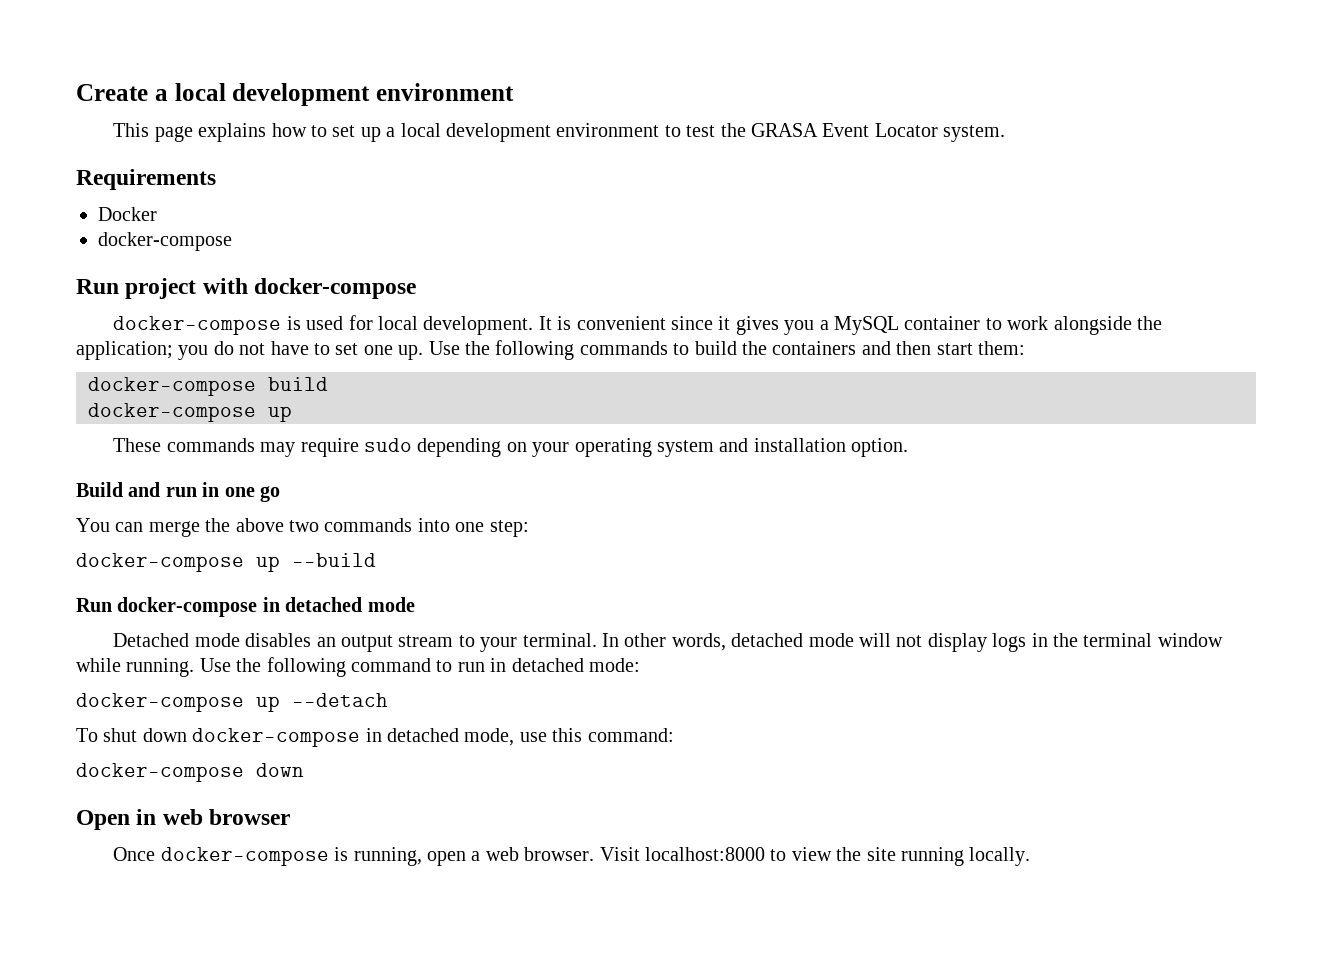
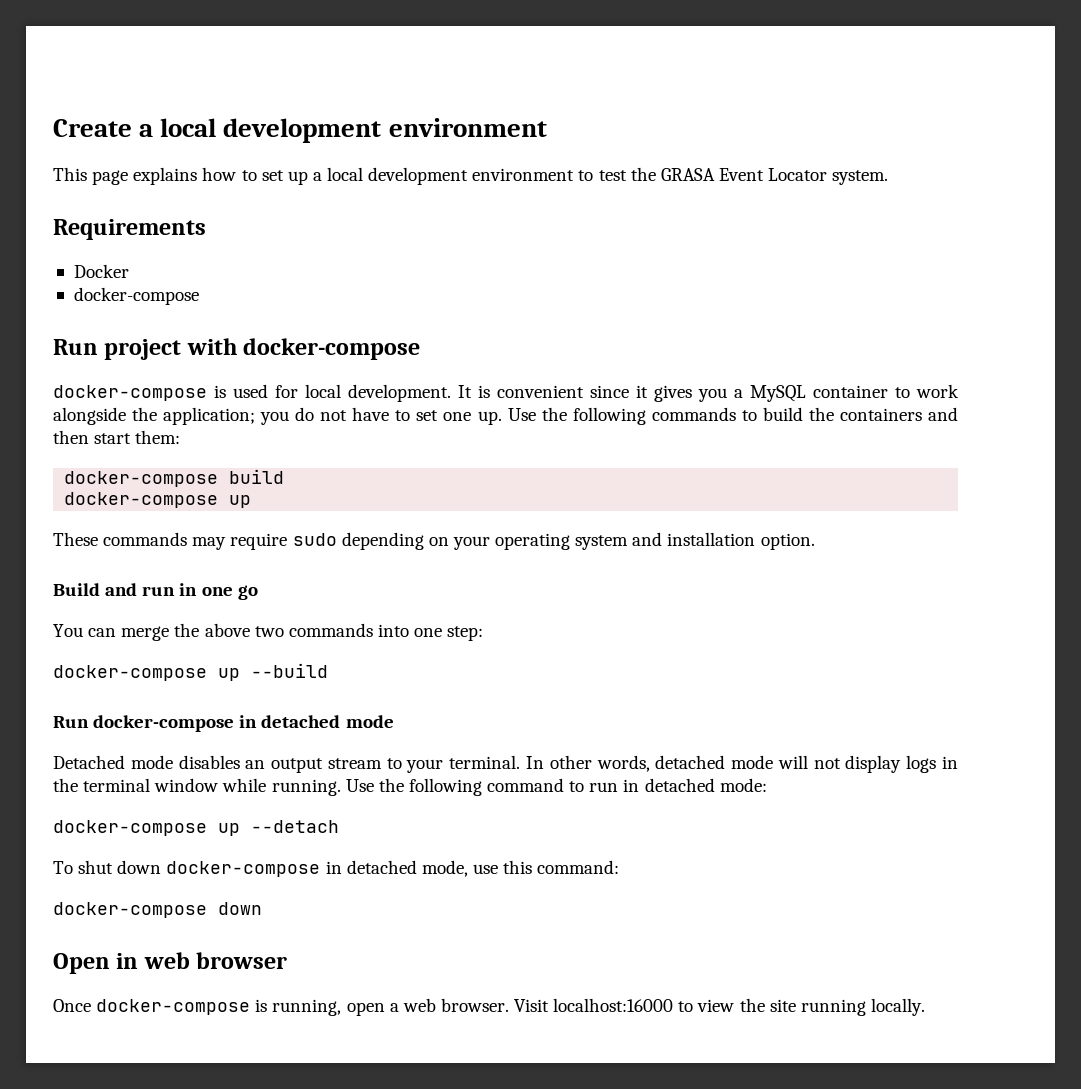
- Visit localhost:8000 to view the site running locally.
+ Visit localhost:16000 to view the site running locally.

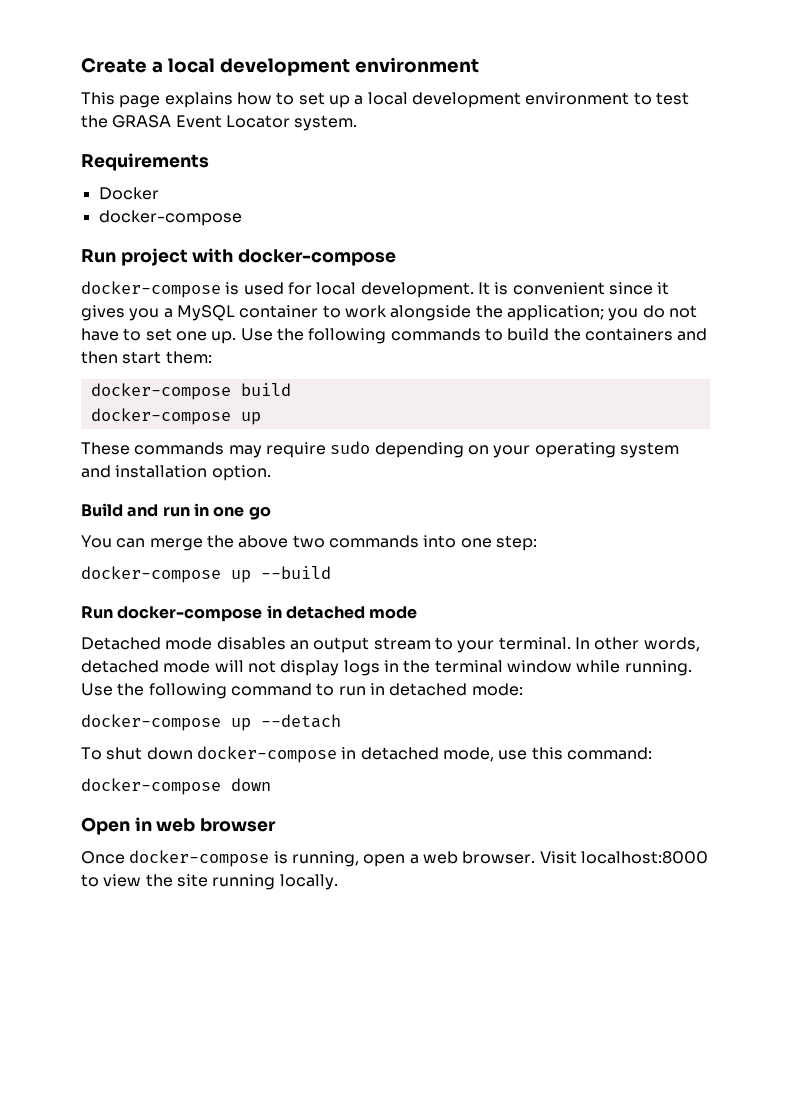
- Visit localhost:16000 to view the site running locally.
+ Visit localhost:8000 to view the site running locally.

